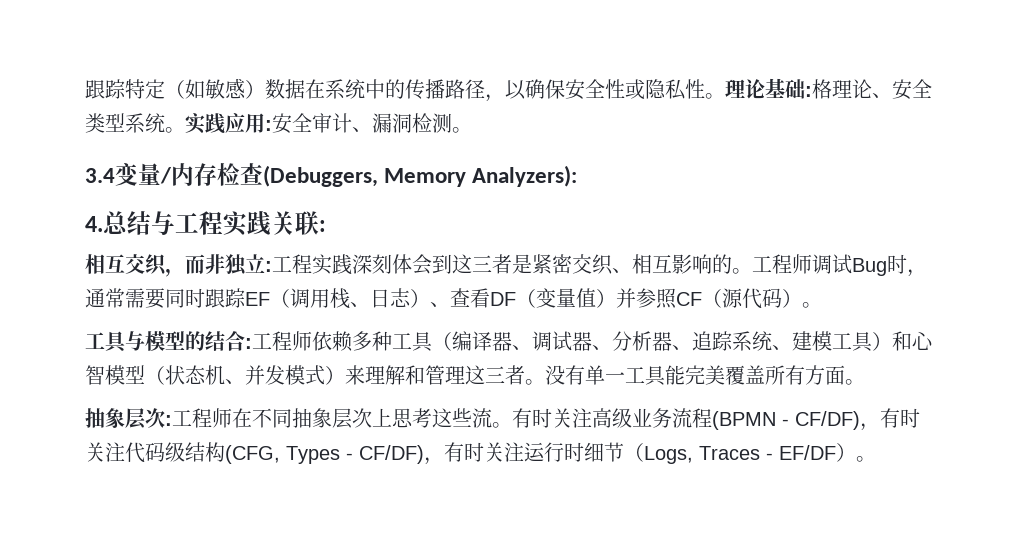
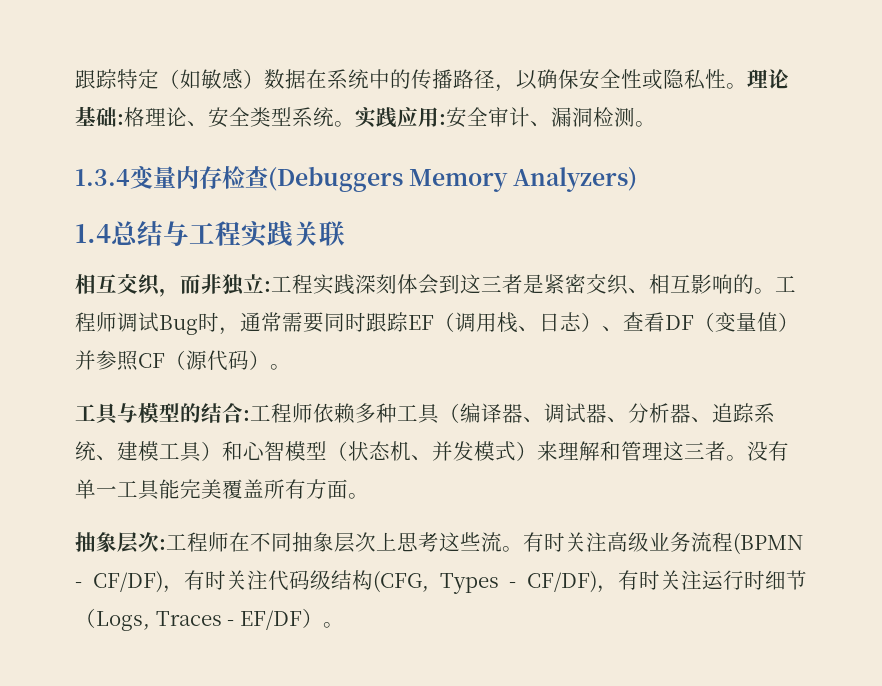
- 3.4变量/内存检查(Debuggers, Memory Analyzers):
- 4.总结与工程实践关联:
+ 1.3.4变量内存检查(Debuggers Memory Analyzers)
+ 1.4总结与工程实践关联

